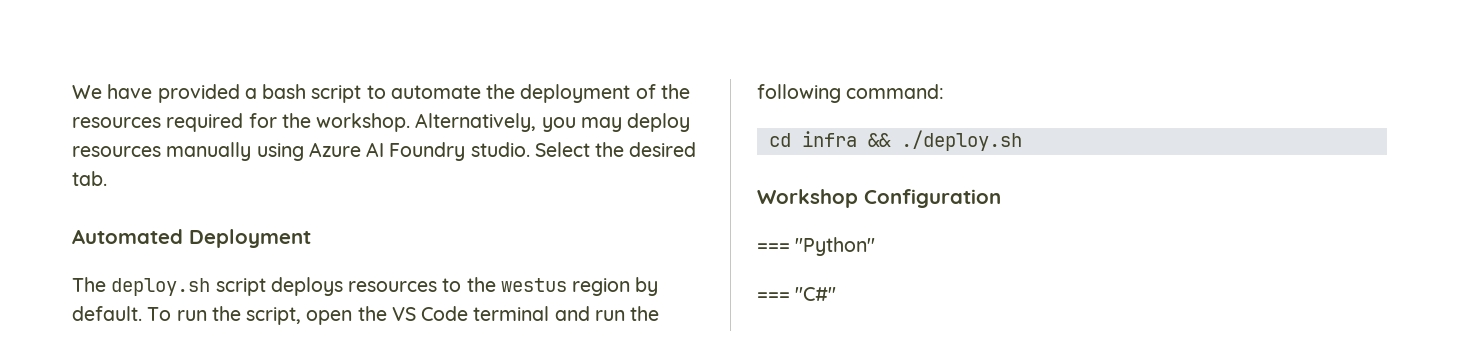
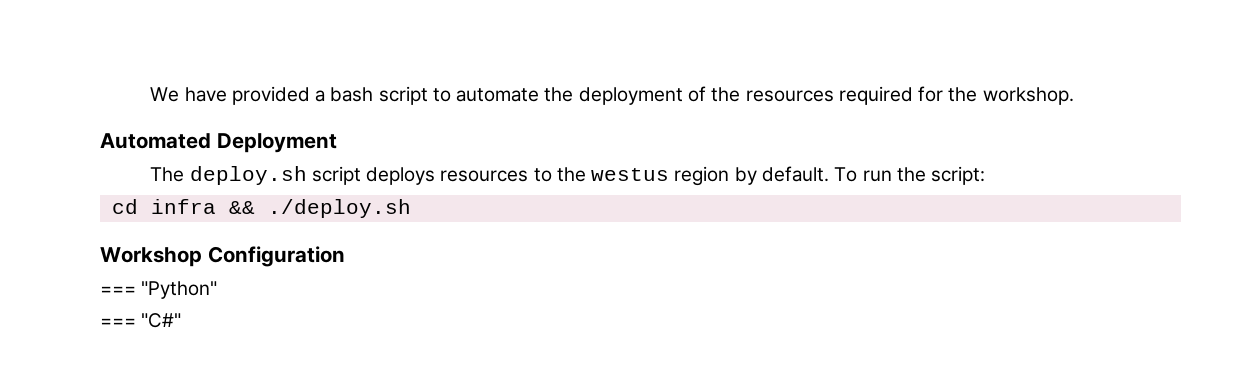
- Alternatively, you may deploy resources manually using Azure AI Foundry studio. Select the desired tab.
- To run the script, open the VS Code terminal and run the following command:
+ To run the script:

